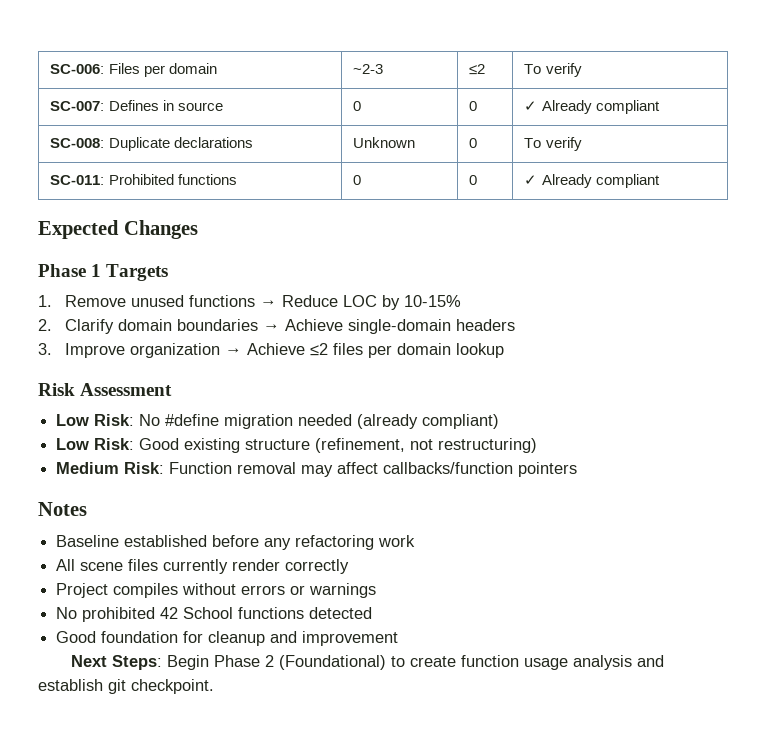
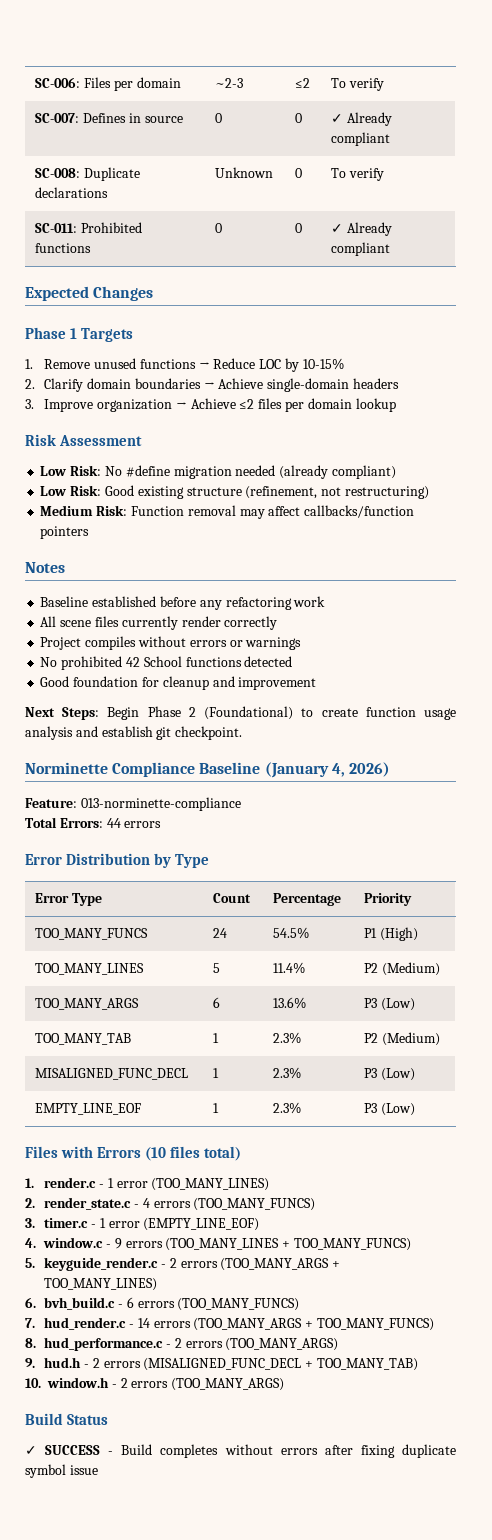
+ Norminette Compliance Baseline (January 4, 2026)
+ Feature: 013-norminette-compliance
+ Total Errors: 44 errors
+ Error Distribution by Type
+ Error Type | Count | Percentage | Priority
+ TOO_MANY_FUNCS | 24 | 54.5% | P1 (High)
+ TOO_MANY_LINES | 5 | 11.4% | P2 (Medium)
+ TOO_MANY_ARGS | 6 | 13.6% | P3 (Low)
+ TOO_MANY_TAB | 1 | 2.3% | P2 (Medium)
+ MISALIGNED_FUNC_DECL | 1 | 2.3% | P3 (Low)
+ EMPTY_LINE_EOF | 1 | 2.3% | P3 (Low)
+ Files with Errors (10 files total)
+ 1. render.c - 1 error (TOO_MANY_LINES)
+ 2. render_state.c - 4 errors (TOO_MANY_FUNCS)
+ 3. timer.c - 1 error (EMPTY_LINE_EOF)
+ 4. window.c - 9 errors (TOO_MANY_LINES + TOO_MANY_FUNCS)
+ 5. keyguide_render.c - 2 errors (TOO_MANY_ARGS + TOO_MANY_LINES)
+ 6. bvh_build.c - 6 errors (TOO_MANY_FUNCS)
+ 7. hud_render.c - 14 errors (TOO_MANY_ARGS + TOO_MANY_FUNCS)
+ 8. hud_performance.c - 2 errors (TOO_MANY_ARGS)
+ 9. hud.h - 2 errors (MISALIGNED_FUNC_DECL + TOO_MANY_TAB)
+ 10. window.h - 2 errors (TOO_MANY_ARGS)
+ Build Status
+ ✓ SUCCESS - Build completes without errors after fixing duplicate symbol issue

